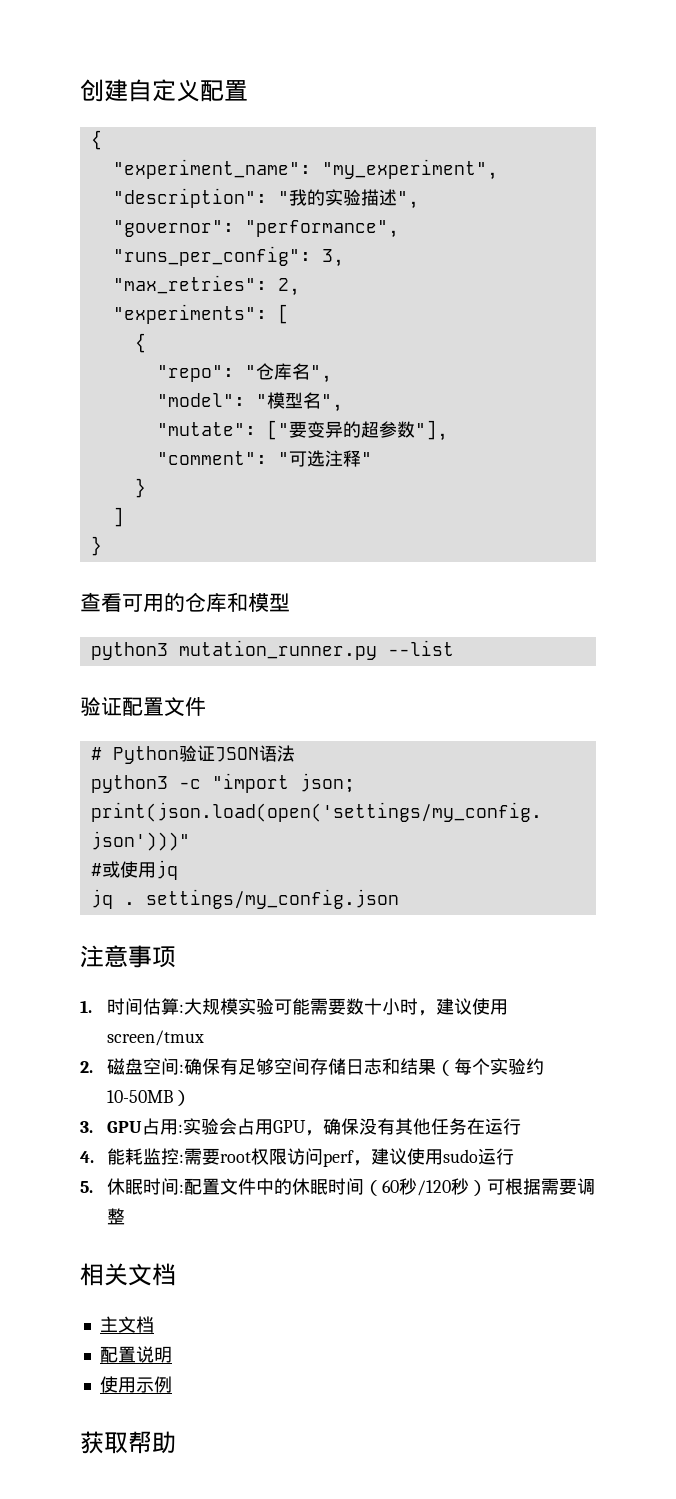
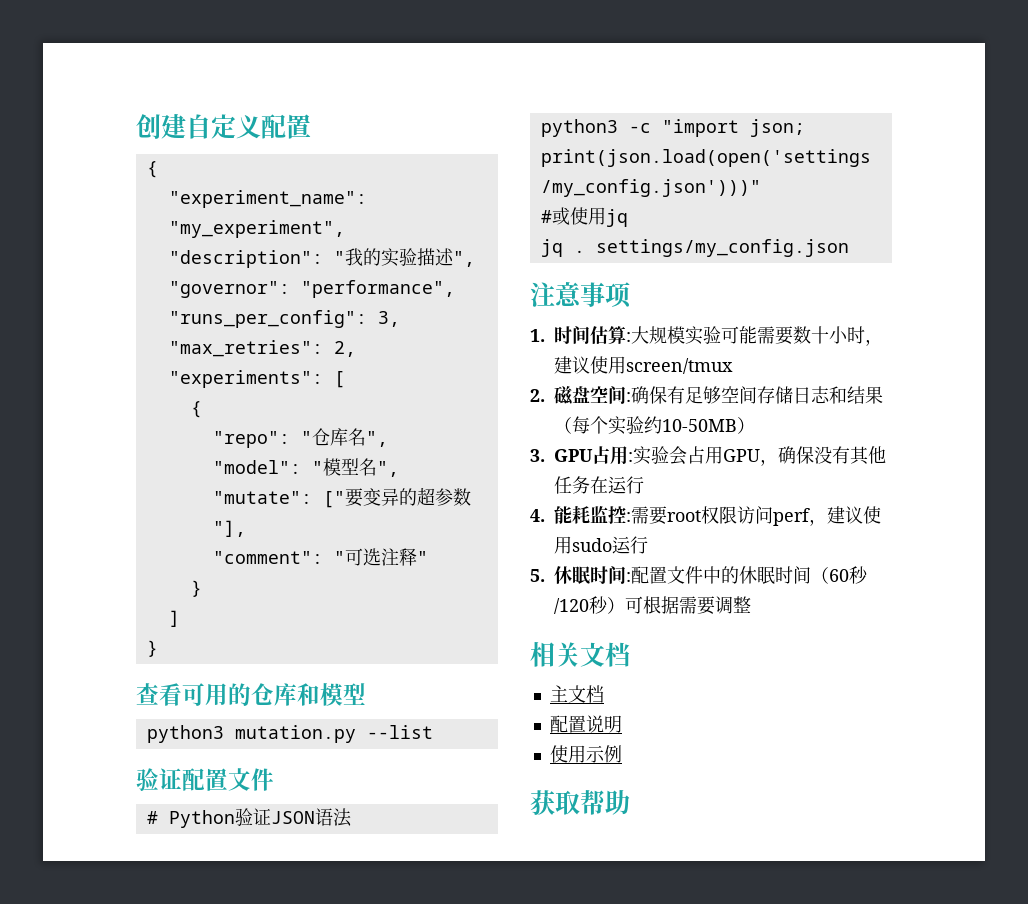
- python3 mutation_runner.py --list
+ python3 mutation.py --list

